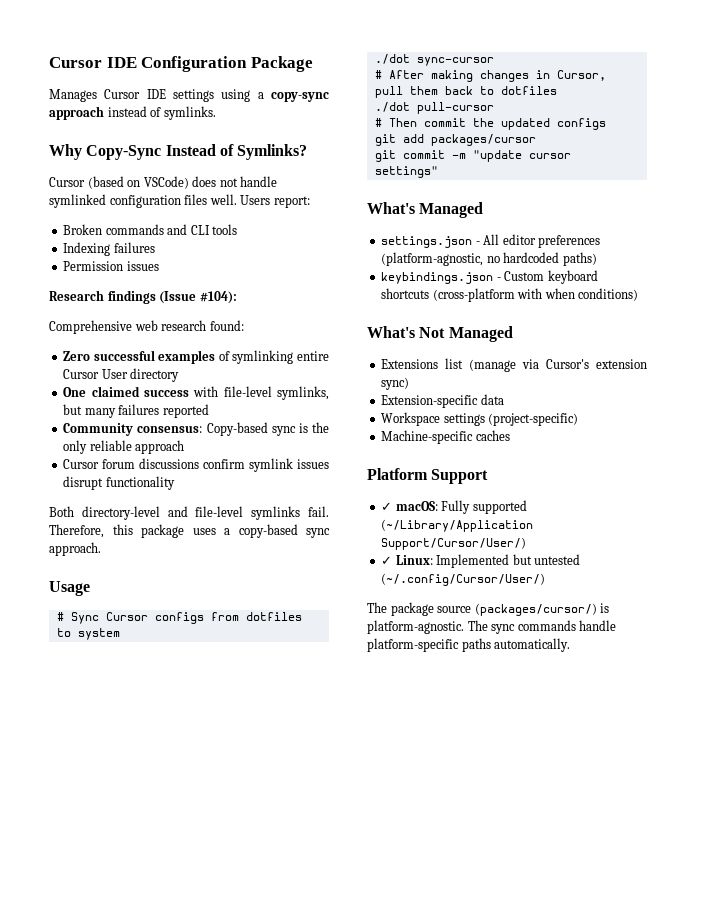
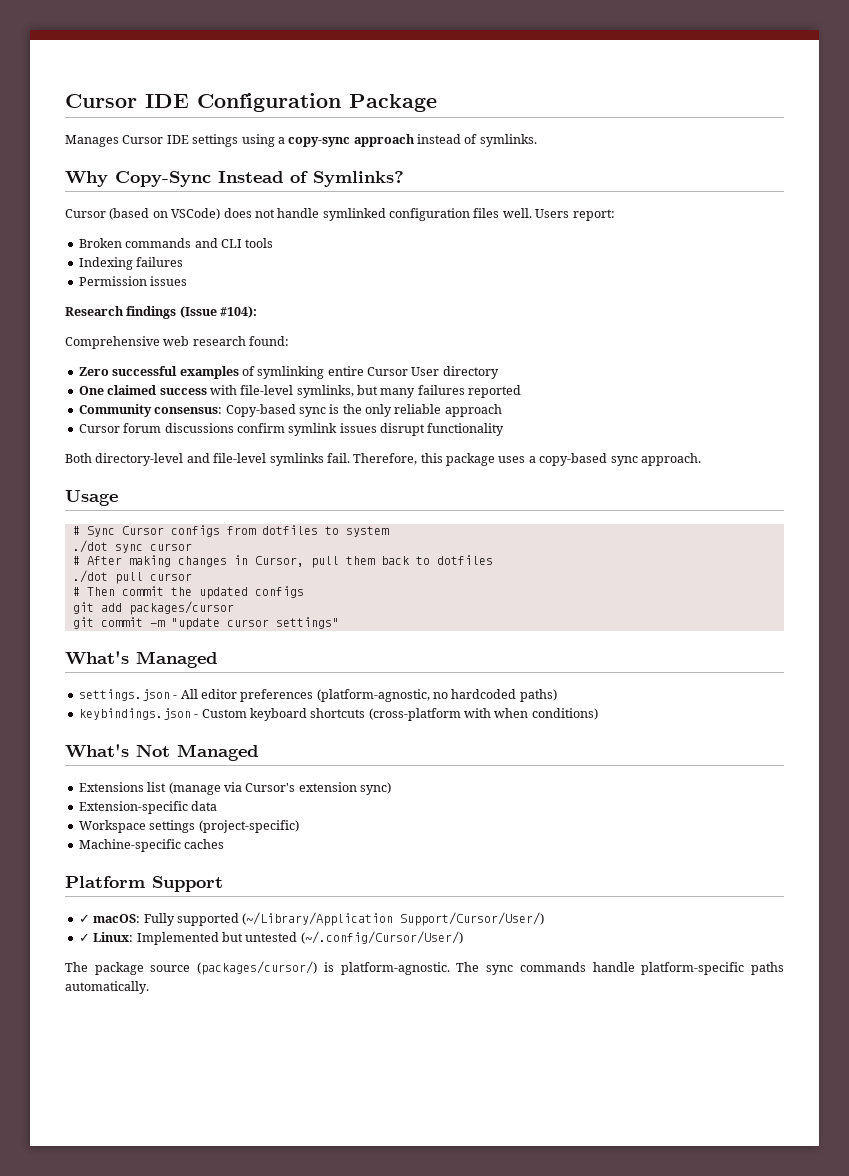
- ./dot sync-cursor
+ ./dot sync cursor
- ./dot pull-cursor
+ ./dot pull cursor

